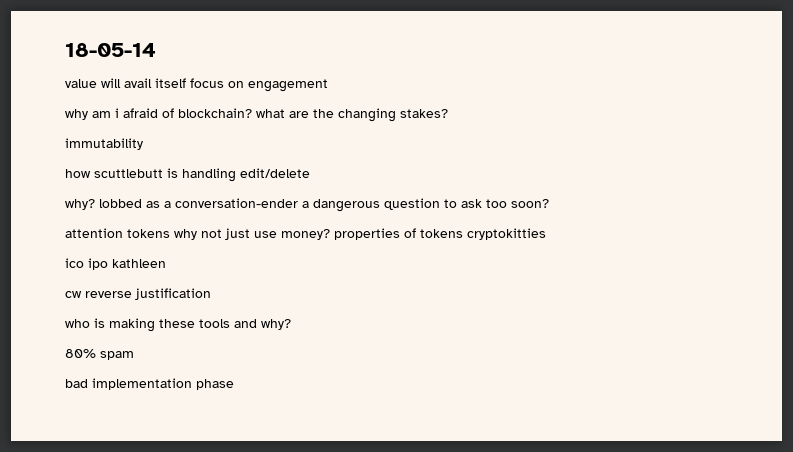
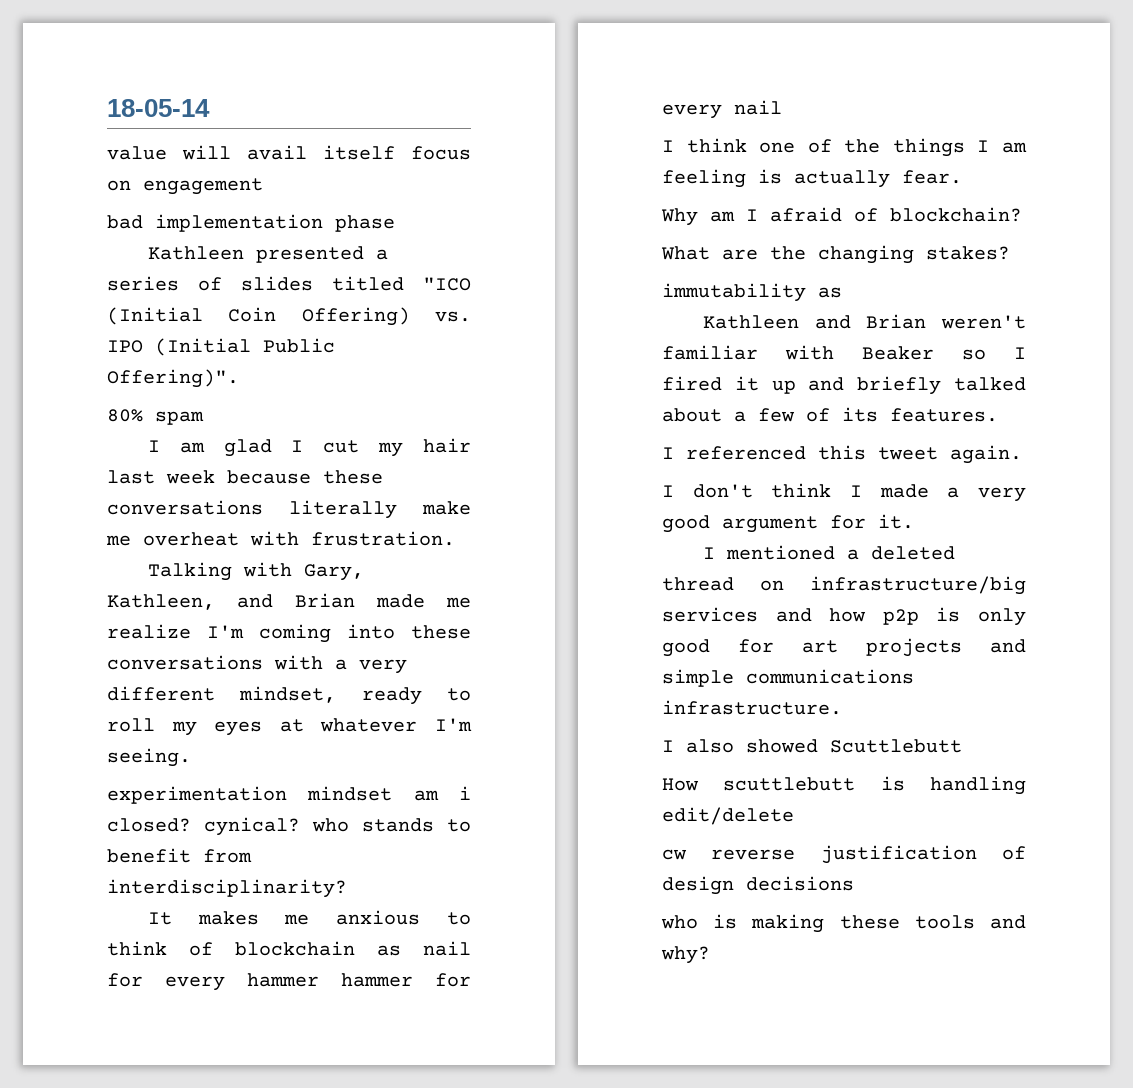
- why am i afraid of blockchain? what are the changing stakes?
+ bad implementation phase
+ Kathleen presented a series of slides titled "ICO (Initial Coin Offering) vs. IPO (Initial Public Offering)".
+ 80% spam
+ I am glad I cut my hair last week because these conversations literally make me overheat with frustration.
+ Talking with Gary, Kathleen, and Brian made me realize I'm coming into these conversations with a very different mindset, ready to roll my eyes at whatever I'm seeing.
+ experimentation mindset am i closed? cynical? who stands to benefit from interdisciplinarity?
+ It makes me anxious to think of blockchain as nail for every hammer hammer for every nail
+ I think one of the things I am feeling is actually fear.
+ Why am I afraid of blockchain?
+ What are the changing stakes?
- immutability
- how scuttlebutt is handling edit/delete
- why? lobbed as a conversation-ender a dangerous question to ask too soon?
- attention tokens why not just use money? properties of tokens cryptokitties
- ico ipo kathleen
+ immutability as
+ Kathleen and Brian weren't familiar with Beaker so I fired it up and briefly talked about a few of its features.
+ I referenced this tweet again.
+ I don't think I made a very good argument for it.
+ I mentioned a deleted thread on infrastructure/big services and how p2p is only good for art projects and simple communications infrastructure.
+ I also showed Scuttlebutt
+ How scuttlebutt is handling edit/delete
- cw reverse justification
+ cw reverse justification of design decisions
- 80% spam
- bad implementation phase

